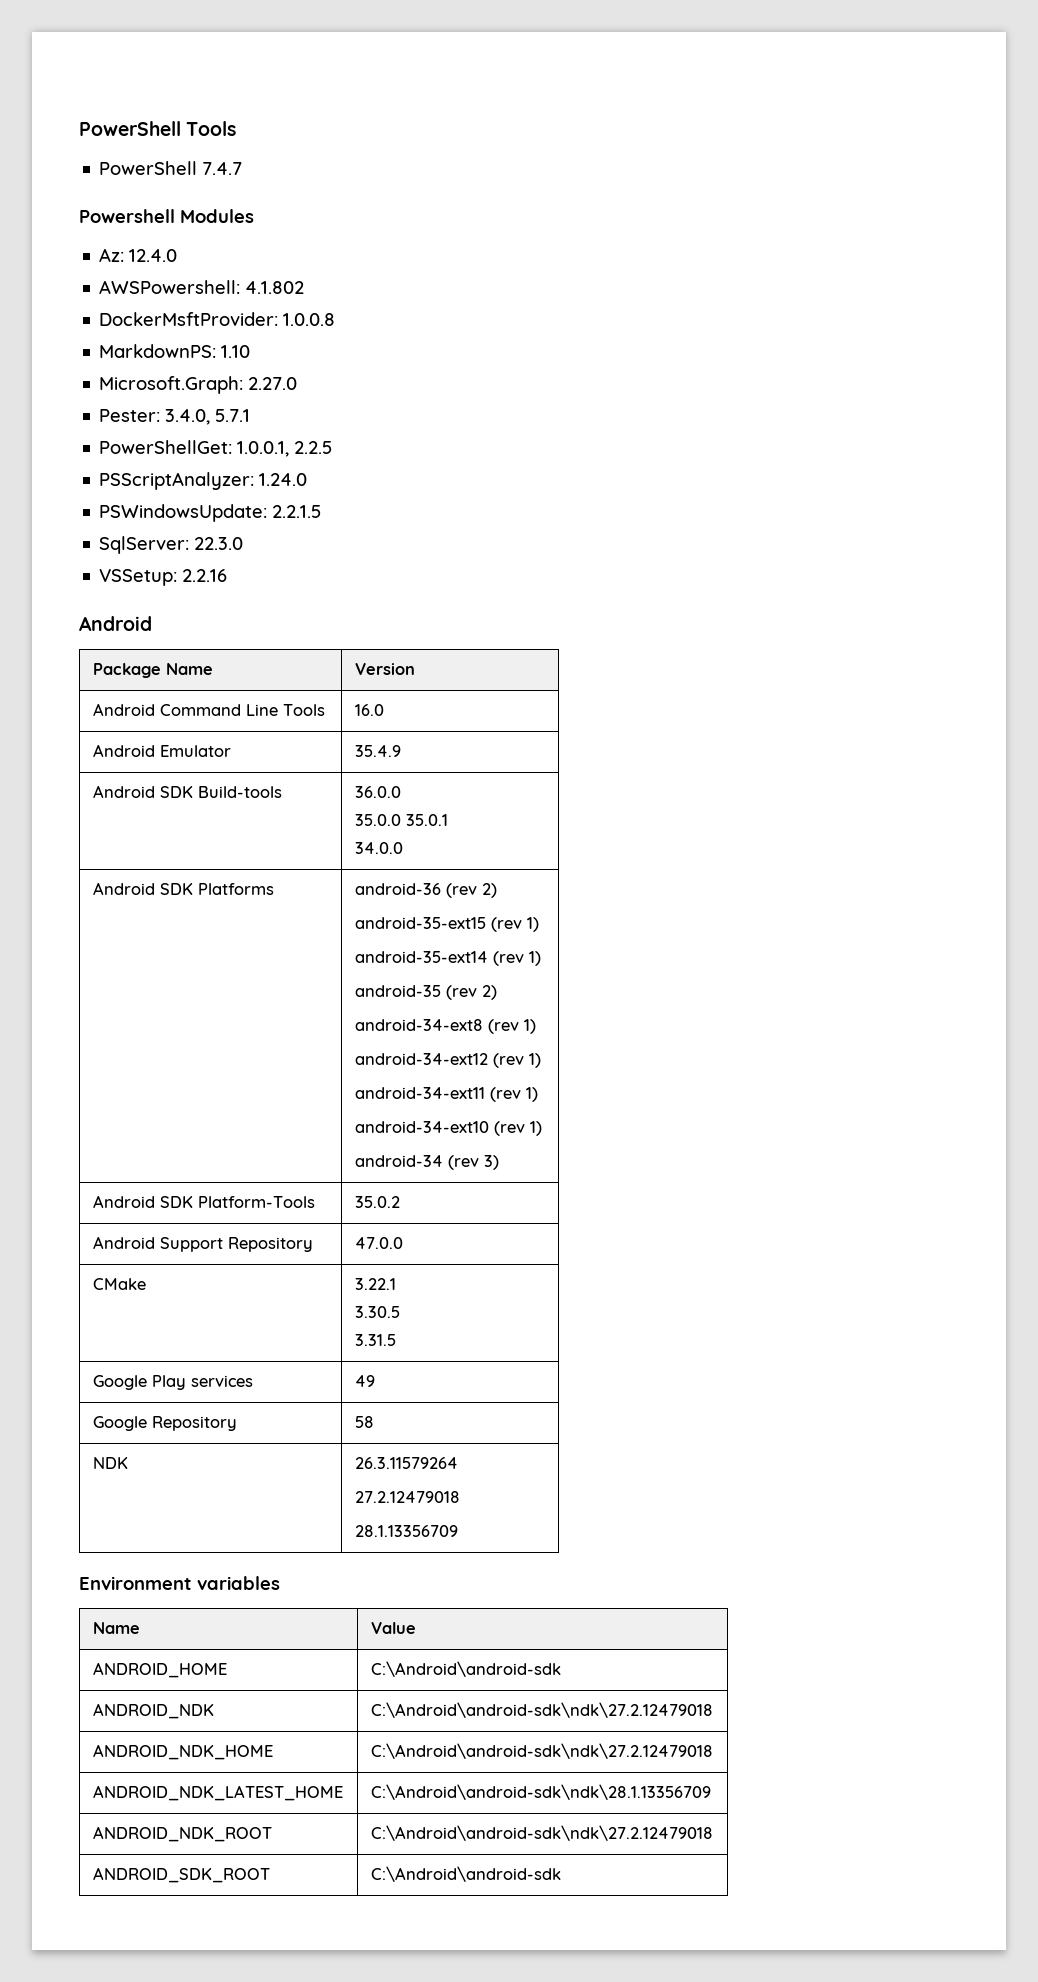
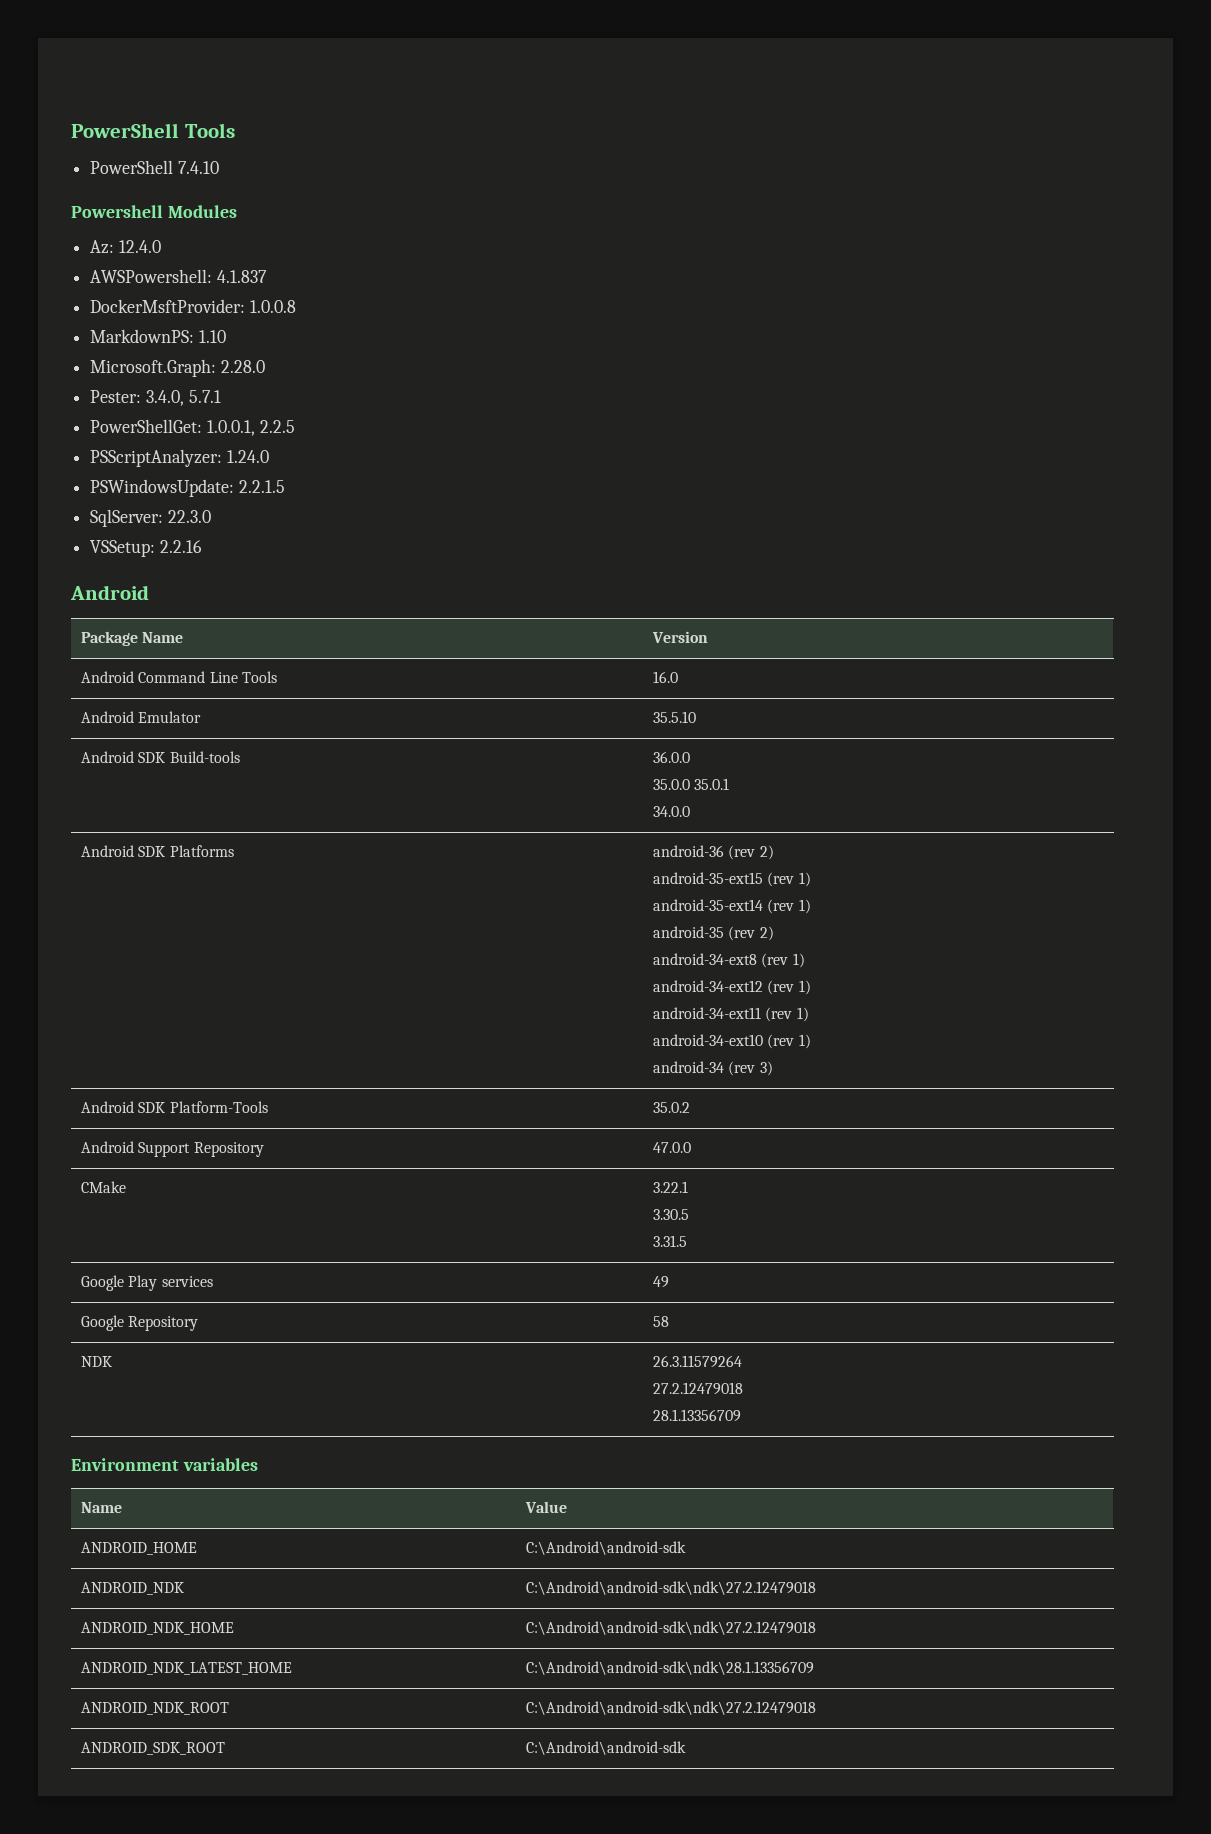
- PowerShell 7.4.7
+ PowerShell 7.4.10
- AWSPowershell: 4.1.802
+ AWSPowershell: 4.1.837
- Microsoft.Graph: 2.27.0
+ Microsoft.Graph: 2.28.0
- Android Emulator | 35.4.9
+ Android Emulator | 35.5.10

